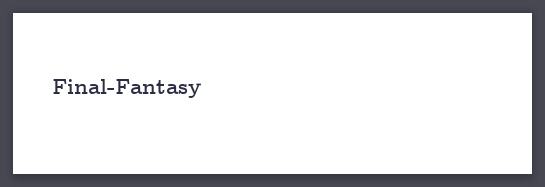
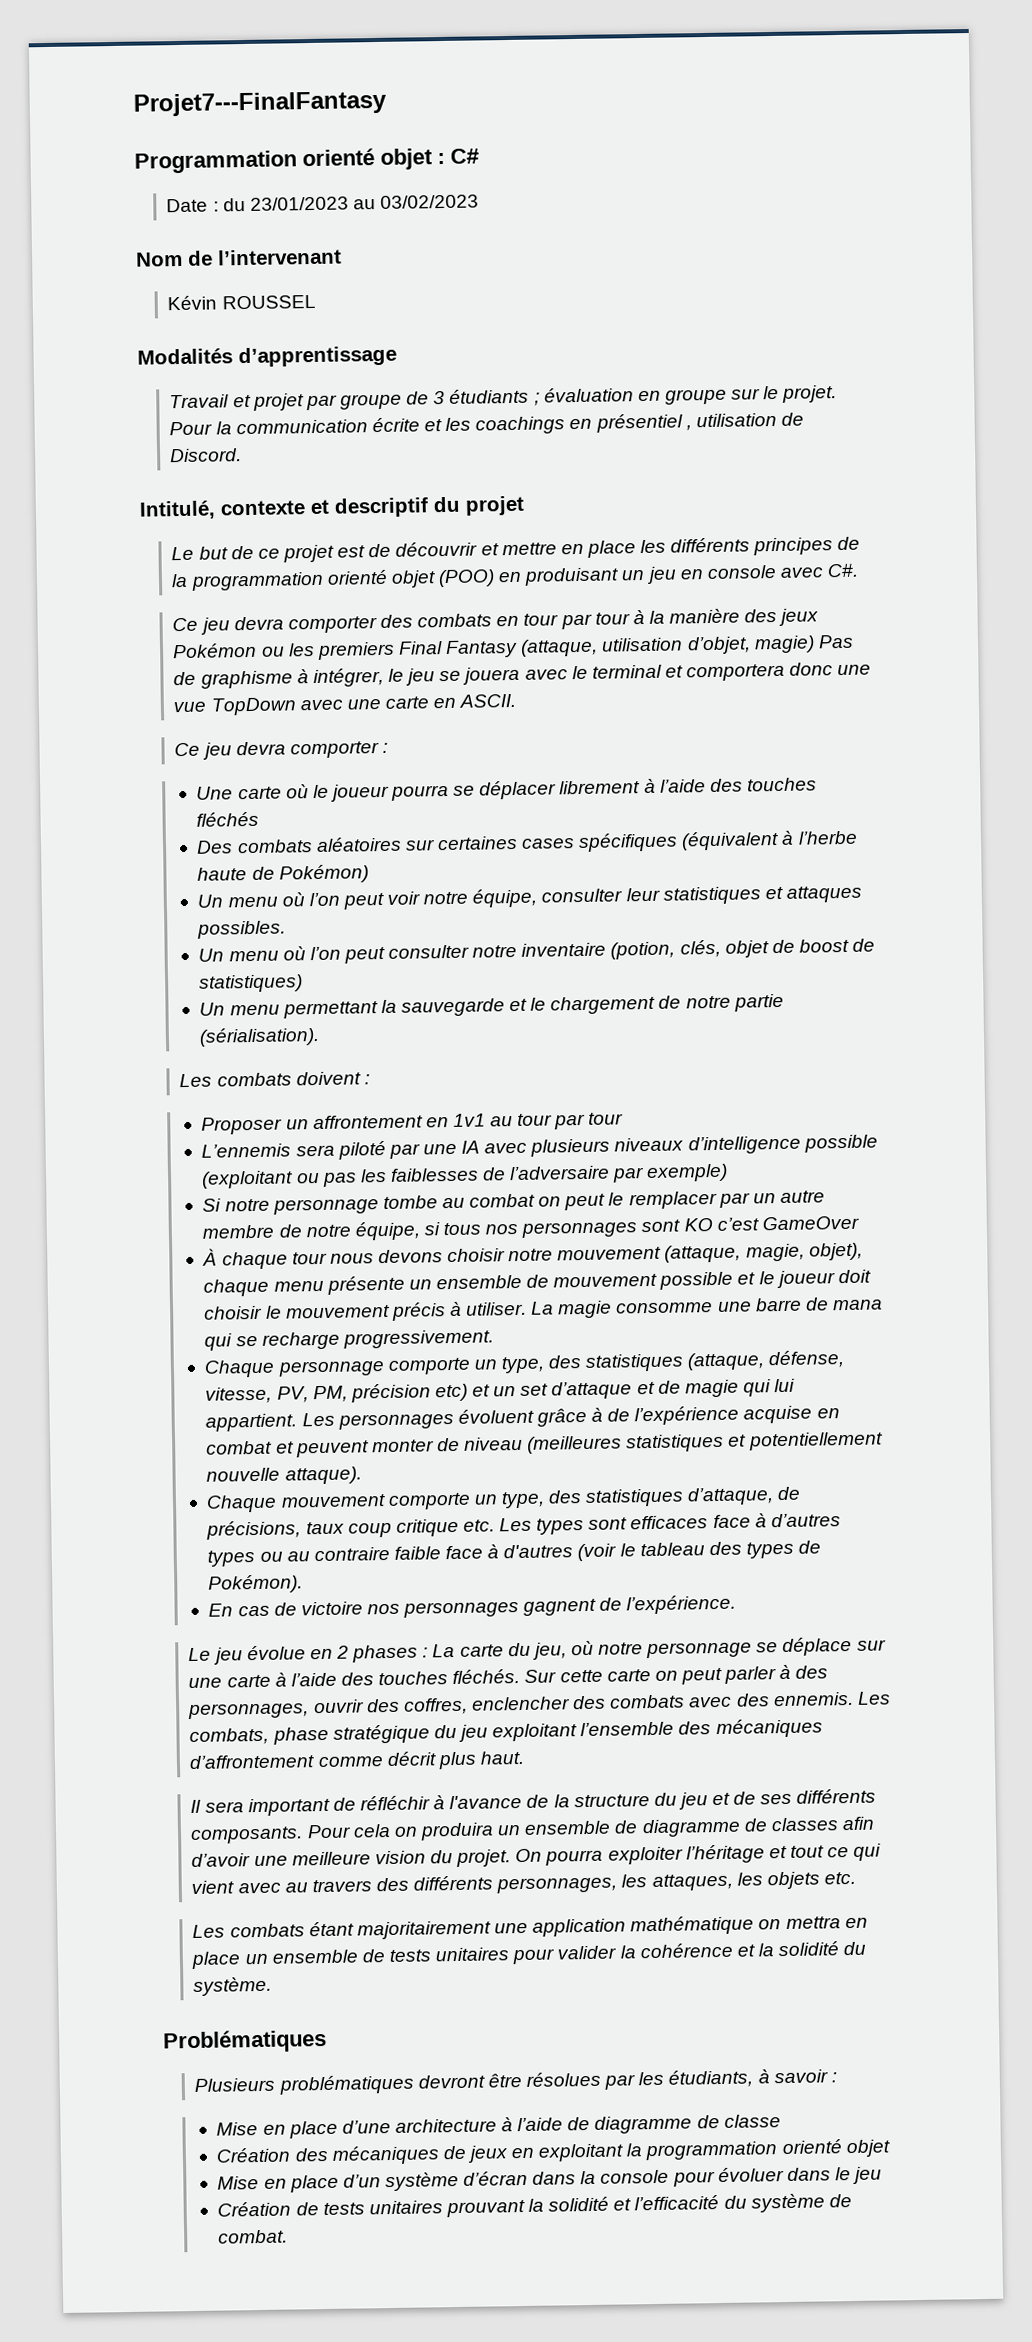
- Final-Fantasy
+ Projet7---FinalFantasy
+ Programmation orienté objet : C#
+ Date : du 23/01/2023 au 03/02/2023
+ Nom de l’intervenant
+ Kévin ROUSSEL
+ Modalités d’apprentissage
+ Travail et projet par groupe de 3 étudiants ; évaluation en groupe sur le projet. Pour la communication écrite et les coachings en présentiel , utilisation de Discord.
+ Intitulé, contexte et descriptif du projet
+ Le but de ce projet est de découvrir et mettre en place les différents principes de la programmation orienté objet (POO) en produisant un jeu en console avec C#.
+ Ce jeu devra comporter des combats en tour par tour à la manière des jeux Pokémon ou les premiers Final Fantasy (attaque, utilisation d’objet, magie) Pas de graphisme à intégrer, le jeu se jouera avec le terminal et comportera donc une vue TopDown avec une carte en ASCII.
+ Ce jeu devra comporter :
+ Une carte où le joueur pourra se déplacer librement à l’aide des touches fléchés
+ Des combats aléatoires sur certaines cases spécifiques (équivalent à l’herbe haute de Pokémon)
+ Un menu où l’on peut voir notre équipe, consulter leur statistiques et attaques possibles.
+ Un menu où l’on peut consulter notre inventaire (potion, clés, objet de boost de statistiques)
+ Un menu permettant la sauvegarde et le chargement de notre partie (sérialisation).
+ Les combats doivent :
+ Proposer un affrontement en 1v1 au tour par tour
+ L’ennemis sera piloté par une IA avec plusieurs niveaux d’intelligence possible (exploitant ou pas les faiblesses de l’adversaire par exemple)
+ Si notre personnage tombe au combat on peut le remplacer par un autre membre de notre équipe, si tous nos personnages sont KO c’est GameOver
+ À chaque tour nous devons choisir notre mouvement (attaque, magie, objet), chaque menu présente un ensemble de mouvement possible et le joueur doit choisir le mouvement précis à utiliser. La magie consomme une barre de mana qui se recharge progressivement.
+ Chaque personnage comporte un type, des statistiques (attaque, défense, vitesse, PV, PM, précision etc) et un set d’attaque et de magie qui lui appartient. Les personnages évoluent grâce à de l’expérience acquise en combat et peuvent monter de niveau (meilleures statistiques et potentiellement nouvelle attaque).
+ Chaque mouvement comporte un type, des statistiques d’attaque, de précisions, taux coup critique etc. Les types sont efficaces face à d’autres types ou au contraire faible face à d'autres (voir le tableau des types de Pokémon).
+ En cas de victoire nos personnages gagnent de l’expérience.
+ Le jeu évolue en 2 phases : La carte du jeu, où notre personnage se déplace sur une carte à l’aide des touches fléchés. Sur cette carte on peut parler à des personnages, ouvrir des coffres, enclencher des combats avec des ennemis. Les combats, phase stratégique du jeu exploitant l’ensemble des mécaniques d’affrontement comme décrit plus haut.
+ Il sera important de réfléchir à l'avance de la structure du jeu et de ses différents composants. Pour cela on produira un ensemble de diagramme de classes afin d’avoir une meilleure vision du projet. On pourra exploiter l’héritage et tout ce qui vient avec au travers des différents personnages, les attaques, les objets etc.
+ Les combats étant majoritairement une application mathématique on mettra en place un ensemble de tests unitaires pour valider la cohérence et la solidité du système.
+ Problématiques
+ Plusieurs problématiques devront être résolues par les étudiants, à savoir :
+ Mise en place d’une architecture à l’aide de diagramme de classe
+ Création des mécaniques de jeux en exploitant la programmation orienté objet
+ Mise en place d’un système d’écran dans la console pour évoluer dans le jeu
+ Création de tests unitaires prouvant la solidité et l’efficacité du système de combat.

